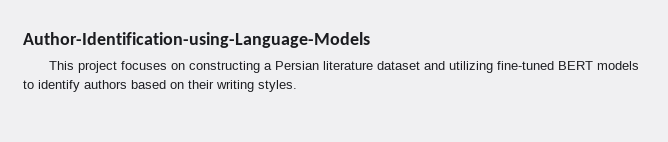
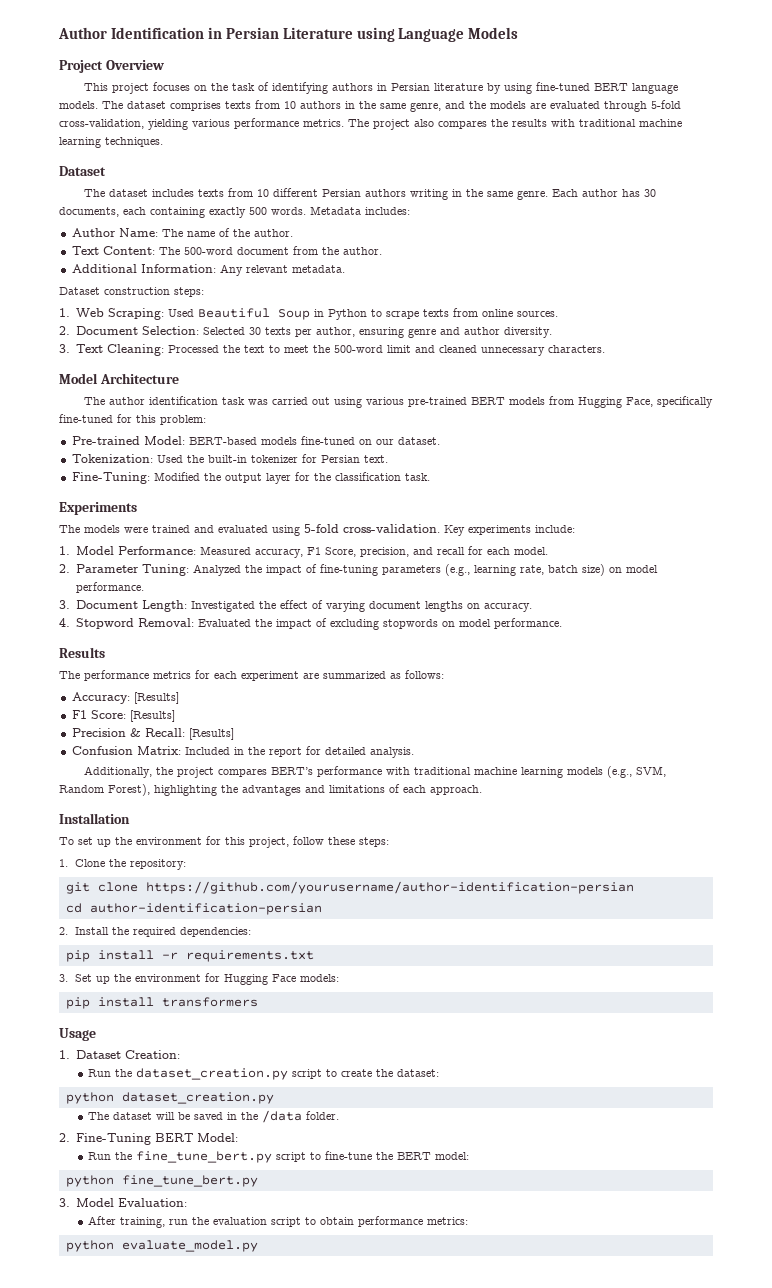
- Author-Identification-using-Language-Models
- This project focuses on constructing a Persian literature dataset and utilizing fine-tuned BERT models to identify authors based on their writing styles.
+ Author Identification in Persian Literature using Language Models
+ Project Overview
+ This project focuses on the task of identifying authors in Persian literature by using fine-tuned BERT language models. The dataset comprises texts from 10 authors in the same genre, and the models are evaluated through 5-fold cross-validation, yielding various performance metrics. The project also compares the results with traditional machine learning techniques.
+ Dataset
+ The dataset includes texts from 10 different Persian authors writing in the same genre. Each author has 30 documents, each containing exactly 500 words. Metadata includes:
+ Author Name: The name of the author.
+ Text Content: The 500-word document from the author.
+ Additional Information: Any relevant metadata.
+ Dataset construction steps:
+ 1. Web Scraping: Used Beautiful Soup in Python to scrape texts from online sources.
+ 2. Document Selection: Selected 30 texts per author, ensuring genre and author diversity.
+ 3. Text Cleaning: Processed the text to meet the 500-word limit and cleaned unnecessary characters.
+ Model Architecture
+ The author identification task was carried out using various pre-trained BERT models from Hugging Face, specifically fine-tuned for this problem:
+ Pre-trained Model: BERT-based models fine-tuned on our dataset.
+ Tokenization: Used the built-in tokenizer for Persian text.
+ Fine-Tuning: Modified the output layer for the classification task.
+ Experiments
+ The models were trained and evaluated using 5-fold cross-validation. Key experiments include:
+ 1. Model Performance: Measured accuracy, F1 Score, precision, and recall for each model.
+ 2. Parameter Tuning: Analyzed the impact of fine-tuning parameters (e.g., learning rate, batch size) on model performance.
+ 3. Document Length: Investigated the effect of varying document lengths on accuracy.
+ 4. Stopword Removal: Evaluated the impact of excluding stopwords on model performance.
+ Results
+ The performance metrics for each experiment are summarized as follows:
+ Accuracy: [Results]
+ F1 Score: [Results]
+ Precision & Recall: [Results]
+ Confusion Matrix: Included in the report for detailed analysis.
+ Additionally, the project compares BERT’s performance with traditional machine learning models (e.g., SVM, Random Forest), highlighting the advantages and limitations of each approach.
+ Installation
+ To set up the environment for this project, follow these steps:
+ 1. Clone the repository:
+ git clone https://github.com/yourusername/author-identification-persian
+ cd author-identification-persian
+ 2. Install the required dependencies:
+ pip install -r requirements.txt
+ 3. Set up the environment for Hugging Face models:
+ pip install transformers
+ Usage
+ 1. Dataset Creation:
+ Run the dataset_creation.py script to create the dataset:
+ python dataset_creation.py
+ The dataset will be saved in the /data folder.
+ 2. Fine-Tuning BERT Model:
+ Run the fine_tune_bert.py script to fine-tune the BERT model:
+ python fine_tune_bert.py
+ 3. Model Evaluation:
+ After training, run the evaluation script to obtain performance metrics:
+ python evaluate_model.py

